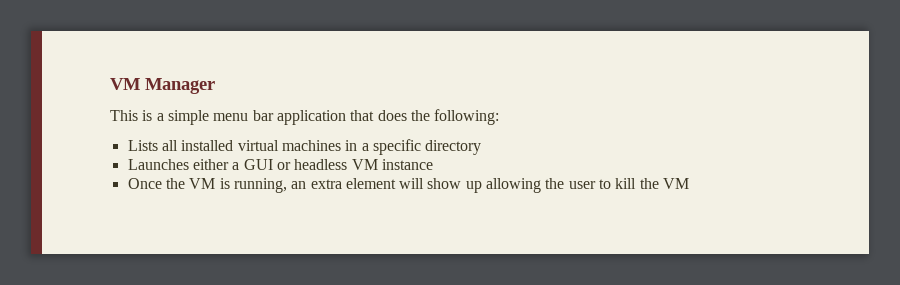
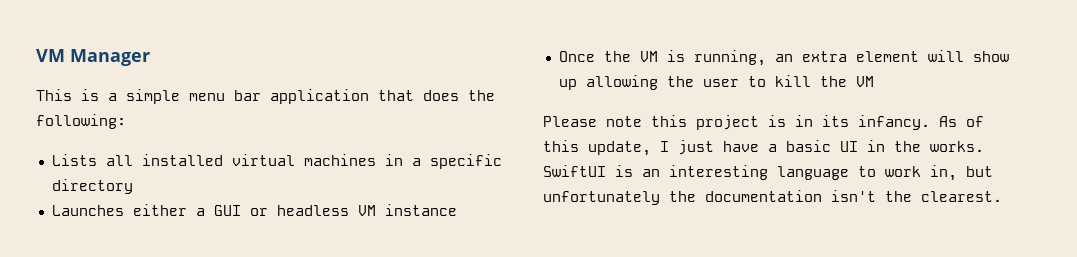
+ Please note this project is in its infancy. As of this update, I just have a basic UI in the works. SwiftUI is an interesting language to work in, but unfortunately the documentation isn't the clearest.

